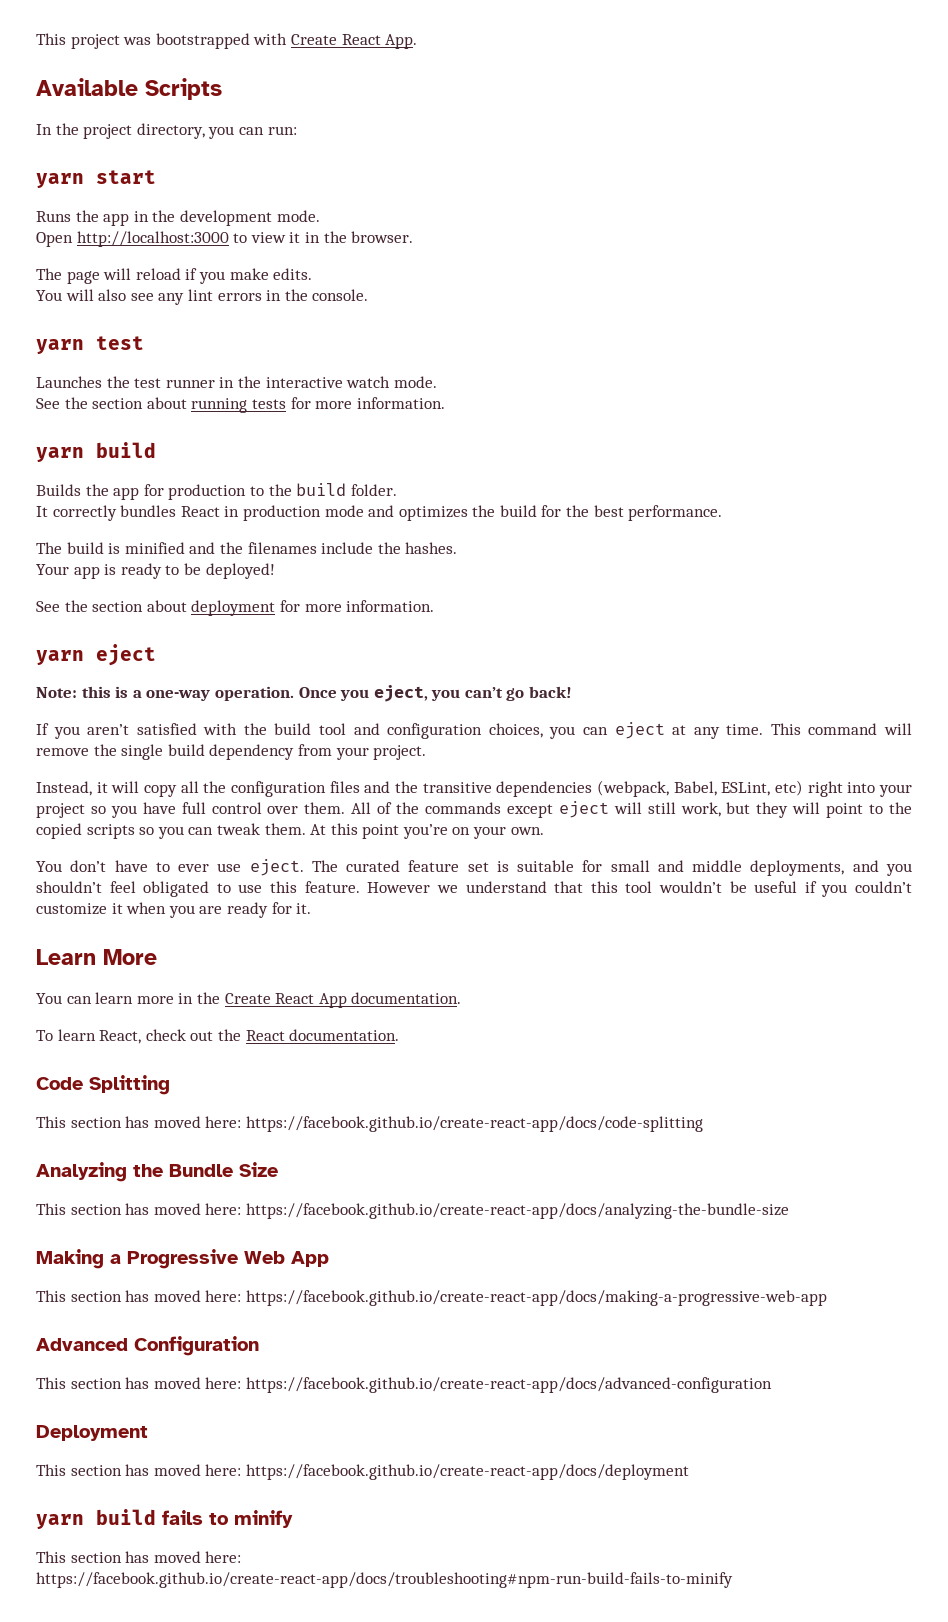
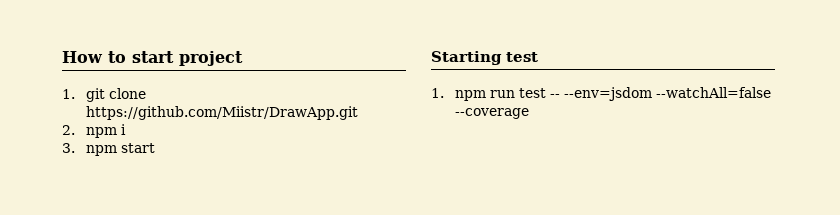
- This project was bootstrapped with Create React App.
- Available Scripts
- In the project directory, you can run:
- yarn start
- Runs the app in the development mode.
- Open http://localhost:3000 to view it in the browser.
- The page will reload if you make edits.
- You will also see any lint errors in the console.
- yarn test
- Launches the test runner in the interactive watch mode.
- See the section about running tests for more information.
- yarn build
- Builds the app for production to the build folder.
- It correctly bundles React in production mode and optimizes the build for the best performance.
- The build is minified and the filenames include the hashes.
- Your app is ready to be deployed!
- See the section about deployment for more information.
- yarn eject
- Note: this is a one-way operation. Once you eject, you can’t go back!
- If you aren’t satisfied with the build tool and configuration choices, you can eject at any time. This command will remove the single build dependency from your project.
- Instead, it will copy all the configuration files and the transitive dependencies (webpack, Babel, ESLint, etc) right into your project so you have full control over them. All of the commands except eject will still work, but they will point to the copied scripts so you can tweak them. At this point you’re on your own.
- You don’t have to ever use eject. The curated feature set is suitable for small and middle deployments, and you shouldn’t feel obligated to use this feature. However we understand that this tool wouldn’t be useful if you couldn’t customize it when you are ready for it.
- Learn More
- You can learn more in the Create React App documentation.
- To learn React, check out the React documentation.
- Code Splitting
- This section has moved here: https://facebook.github.io/create-react-app/docs/code-splitting
- Analyzing the Bundle Size
- This section has moved here: https://facebook.github.io/create-react-app/docs/analyzing-the-bundle-size
- Making a Progressive Web App
- This section has moved here: https://facebook.github.io/create-react-app/docs/making-a-progressive-web-app
- Advanced Configuration
- This section has moved here: https://facebook.github.io/create-react-app/docs/advanced-configuration
- Deployment
- This section has moved here: https://facebook.github.io/create-react-app/docs/deployment
- yarn build fails to minify
- This section has moved here: https://facebook.github.io/create-react-app/docs/troubleshooting#npm-run-build-fails-to-minify
+ How to start project
+ 1. git clone https://github.com/Miistr/DrawApp.git
+ 2. npm i
+ 3. npm start
+ Starting test
+ 1. npm run test -- --env=jsdom --watchAll=false --coverage

